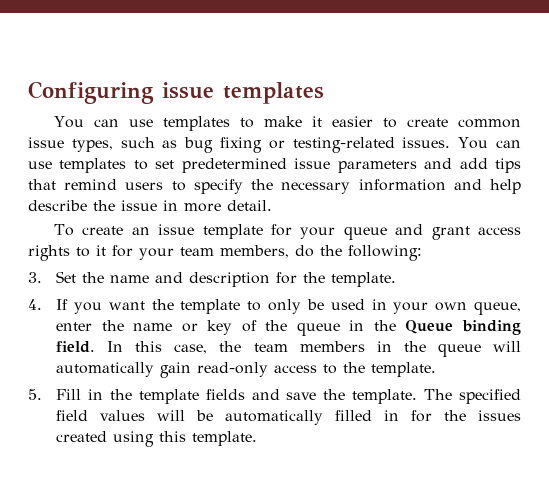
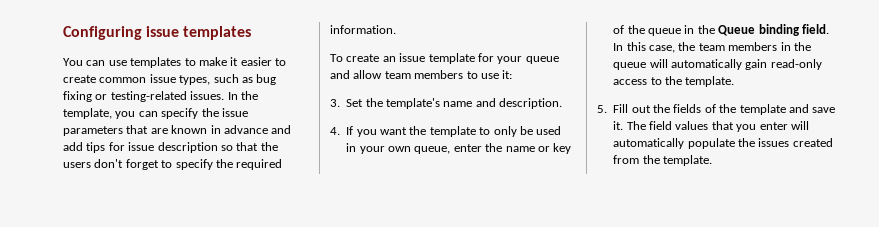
- You can use templates to set predetermined issue parameters and add tips that remind users to specify the necessary information and help describe the issue in more detail.
+ In the template, you can specify the issue parameters that are known in advance and add tips for issue description so that the users don't forget to specify the required information.
- To create an issue template for your queue and grant access rights to it for your team members, do the following:
+ To create an issue template for your queue and allow team members to use it:
- 3. Set the name and description for the template.
+ 3. Set the template's name and description.
- 5. Fill in the template fields and save the template. The specified field values will be automatically filled in for the issues created using this template.
+ 5. Fill out the fields of the template and save it. The field values that you enter will automatically populate the issues created from the template.

